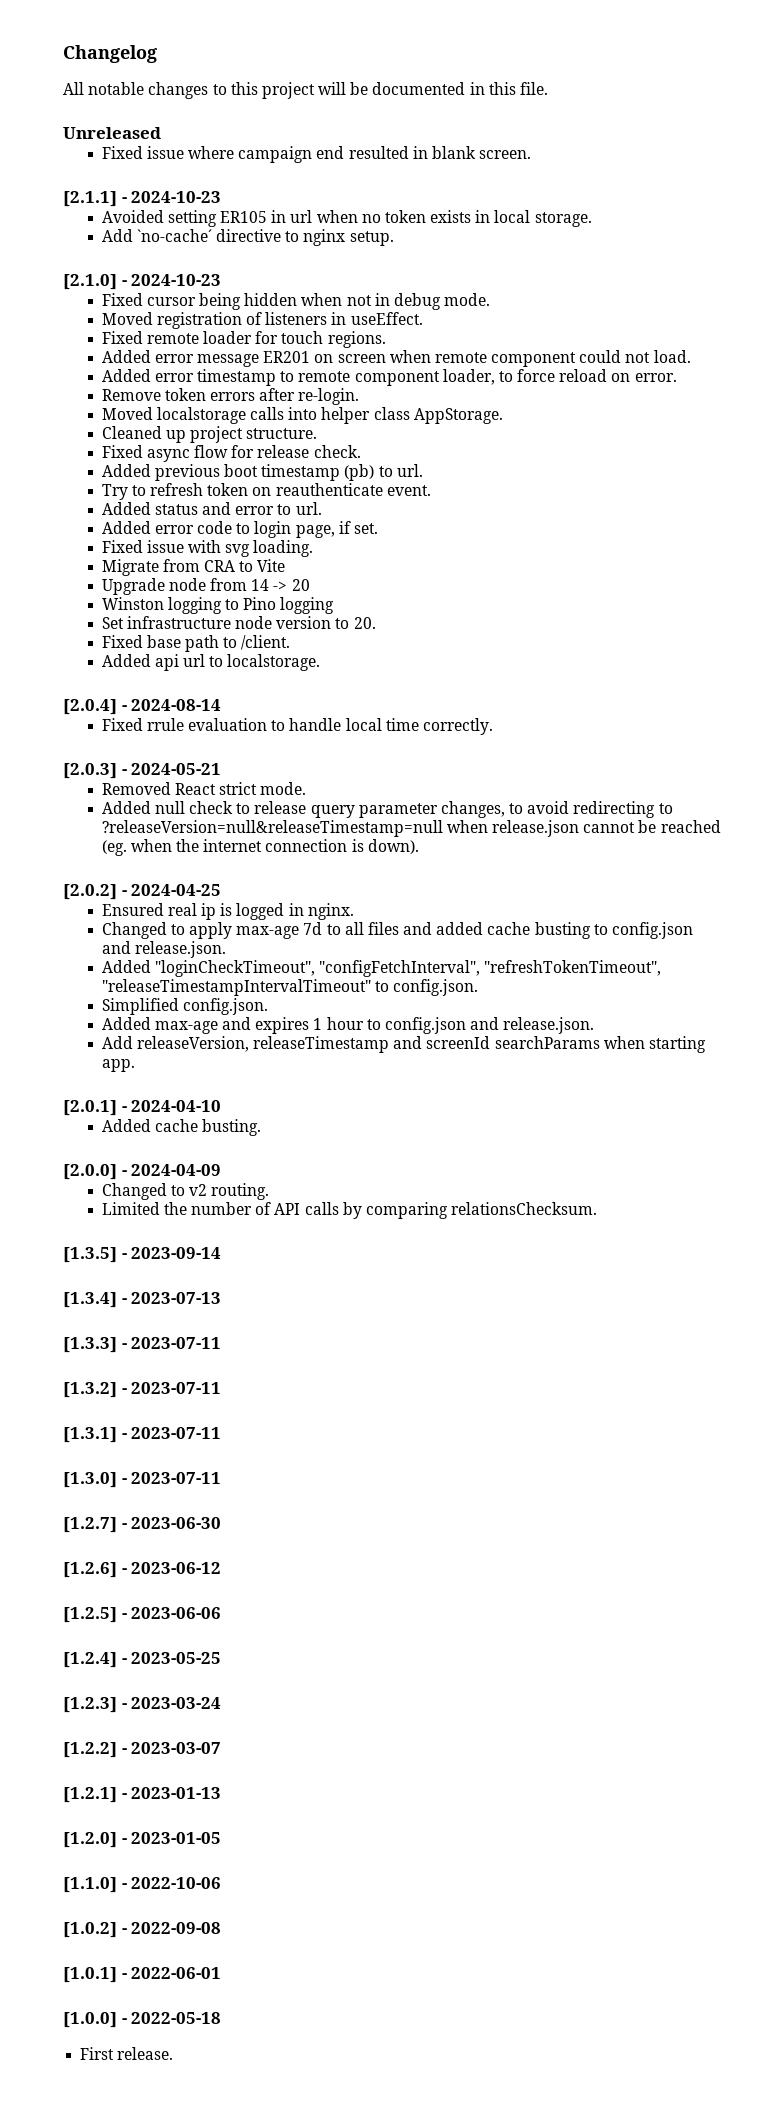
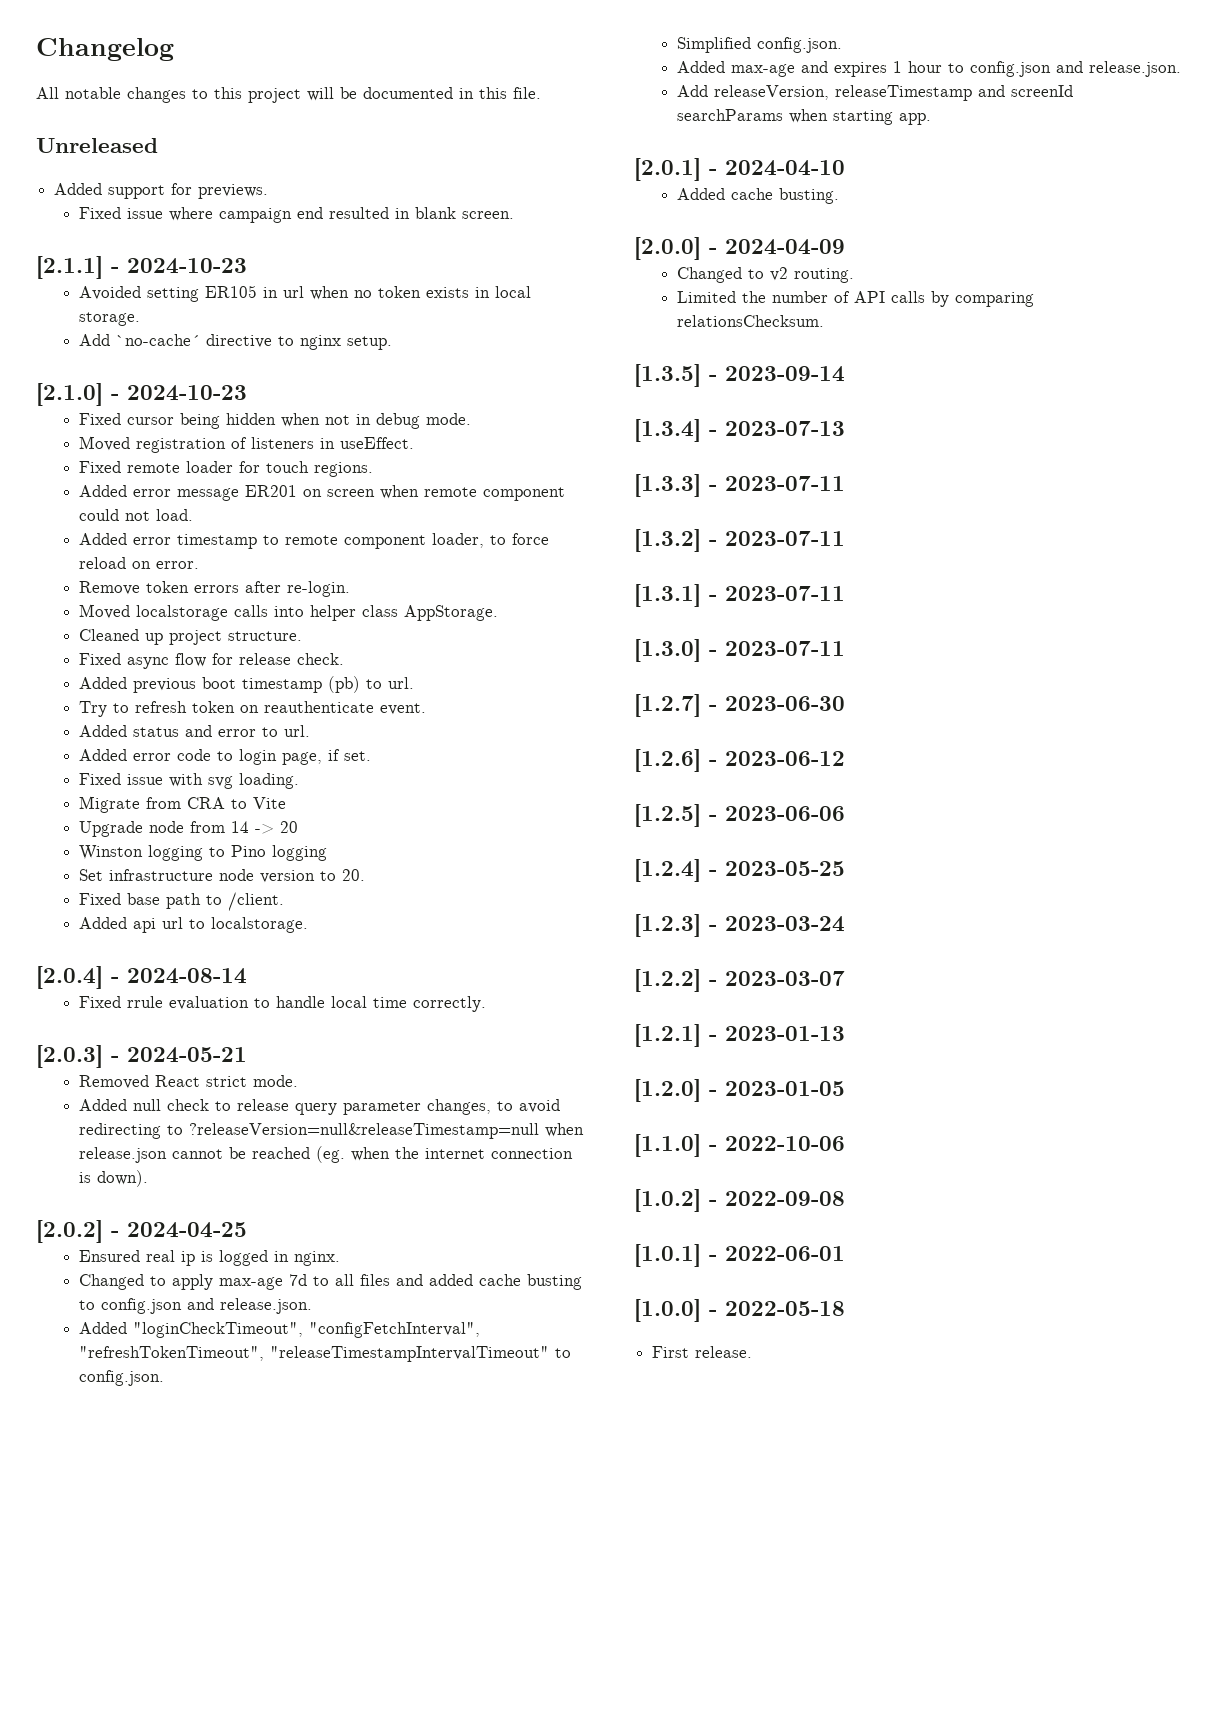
+ Added support for previews.

